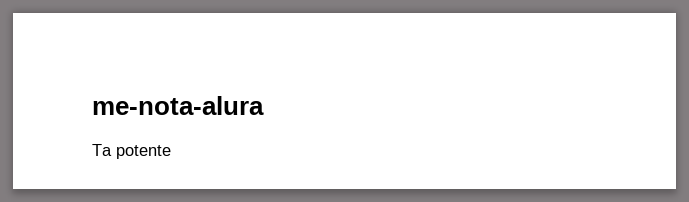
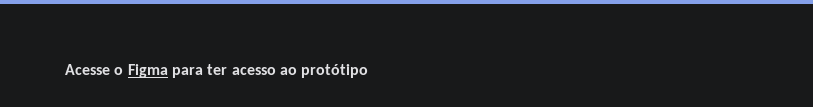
- me-nota-alura
- Ta potente
+ Acesse o Figma para ter acesso ao protótipo

